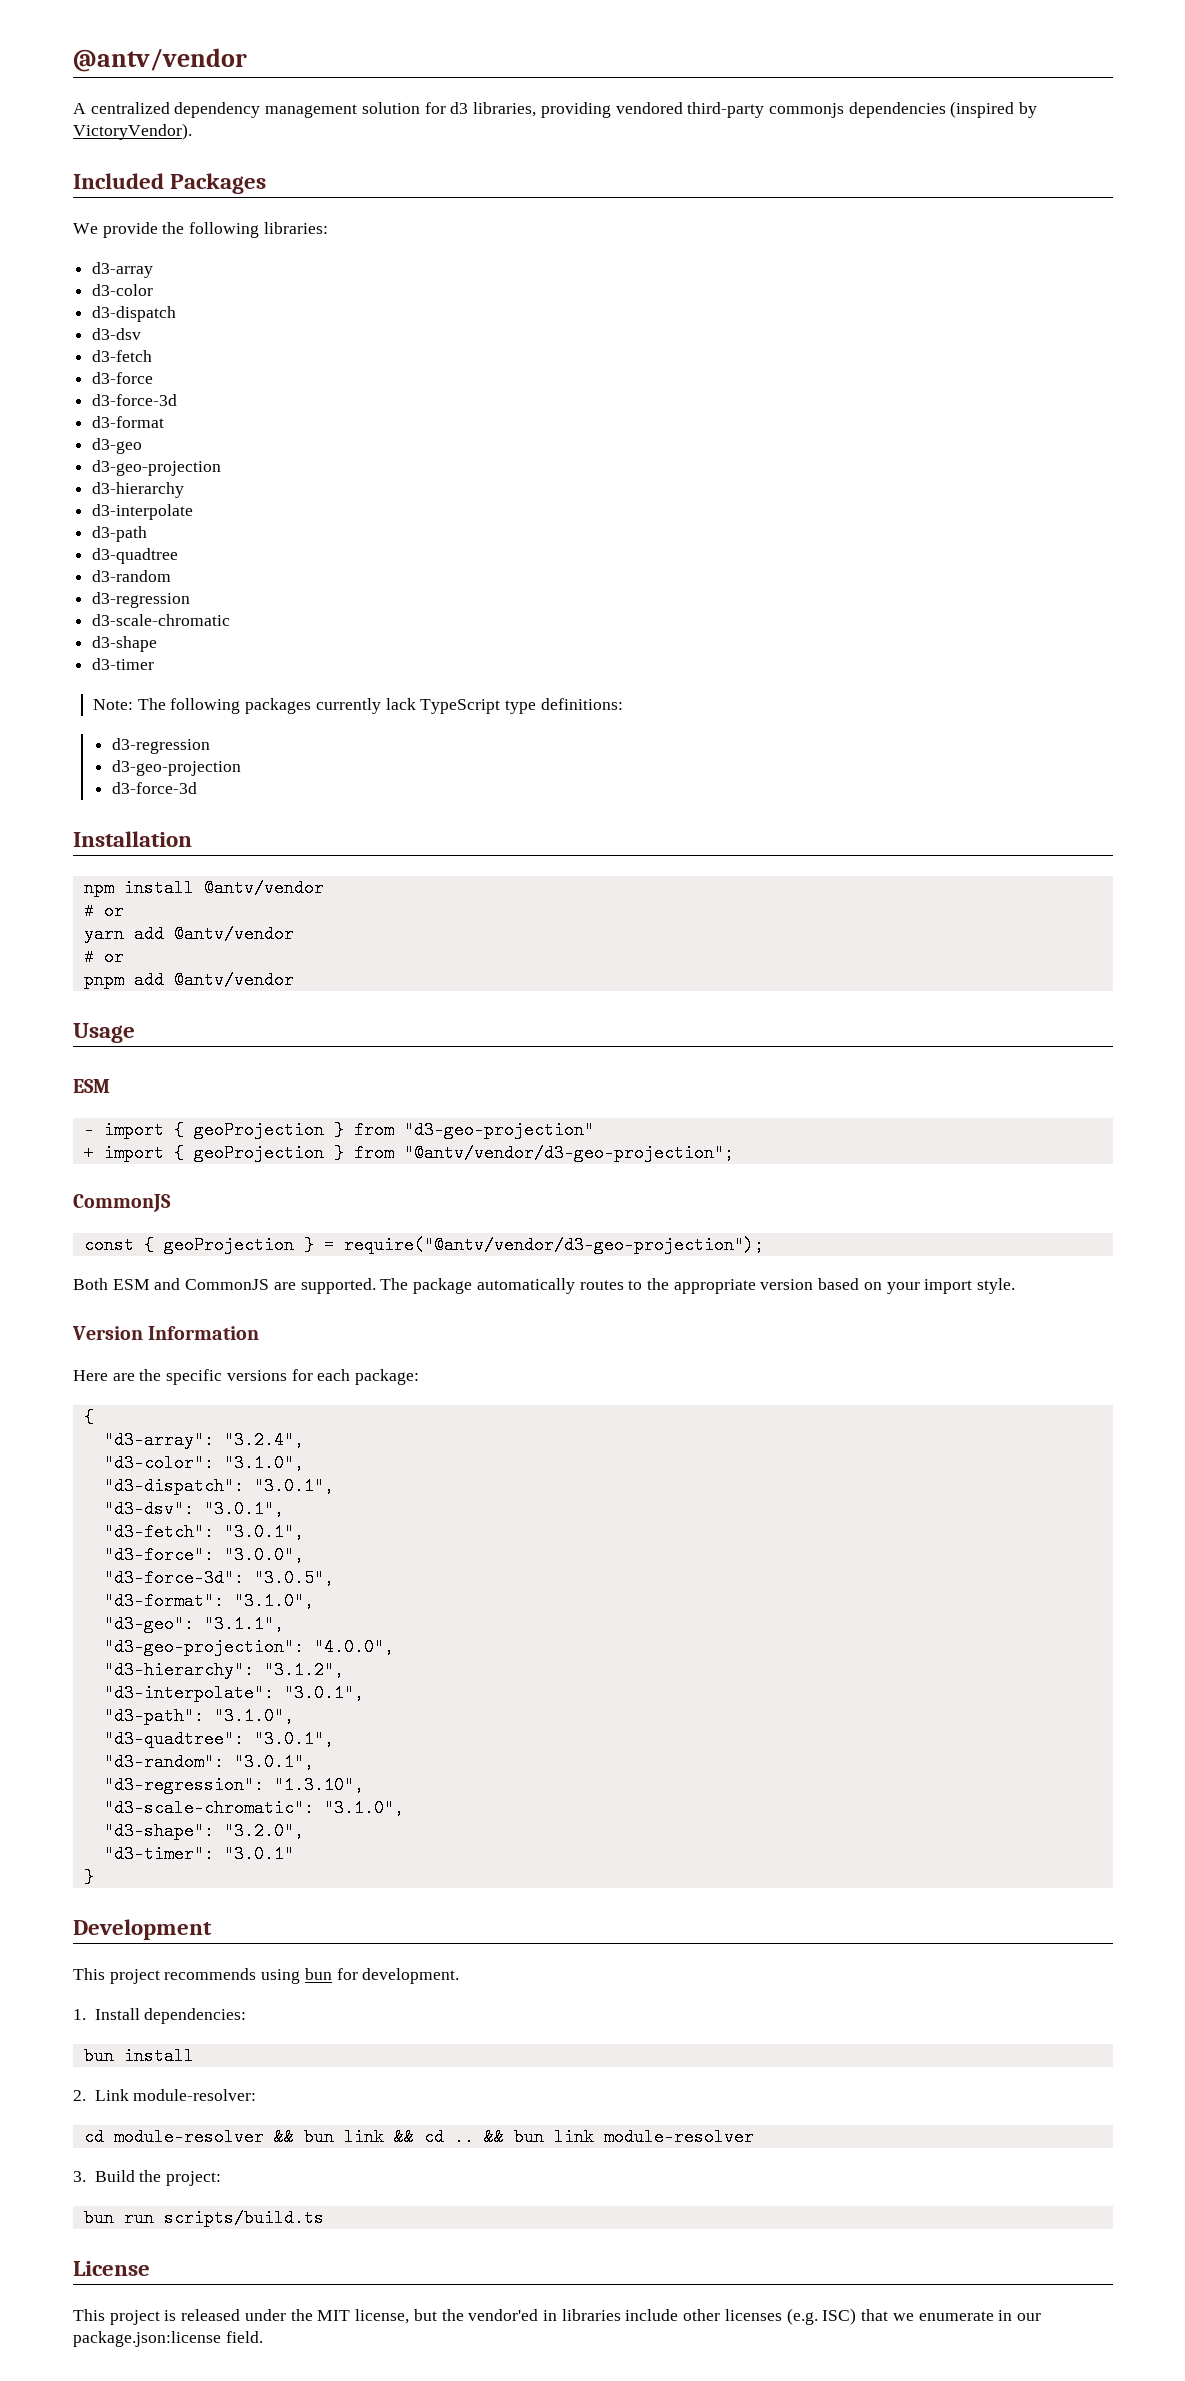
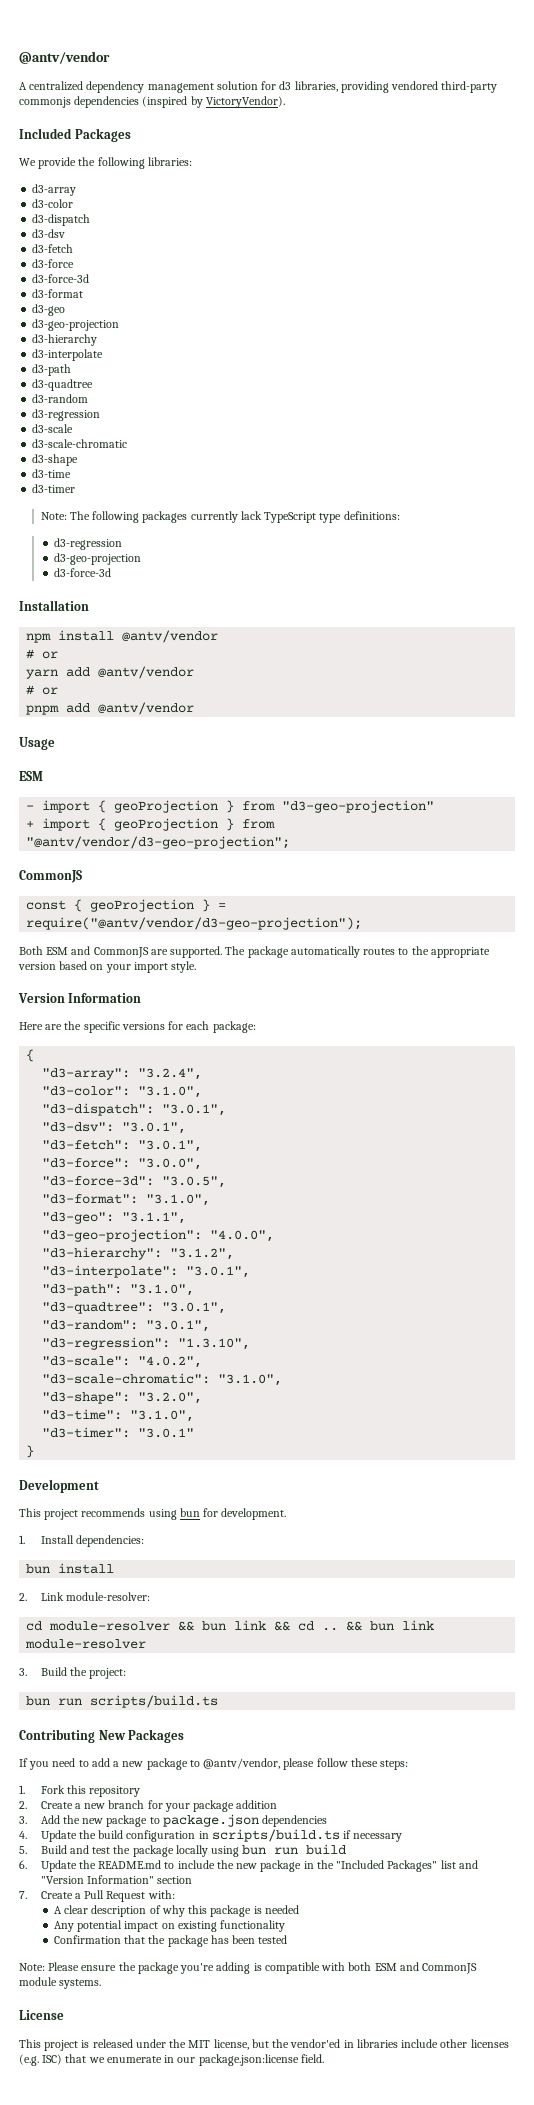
+ d3-scale
+ d3-time
+ "d3-scale": "4.0.2",
+ "d3-time": "3.1.0",
+ Contributing New Packages
+ If you need to add a new package to @antv/vendor, please follow these steps:
+ 1. Fork this repository
+ 2. Create a new branch for your package addition
+ 3. Add the new package to package.json dependencies
+ 4. Update the build configuration in scripts/build.ts if necessary
+ 5. Build and test the package locally using bun run build
+ 6. Update the README.md to include the new package in the "Included Packages" list and "Version Information" section
+ 7. Create a Pull Request with:
+ A clear description of why this package is needed
+ Any potential impact on existing functionality
+ Confirmation that the package has been tested
+ Note: Please ensure the package you're adding is compatible with both ESM and CommonJS module systems.

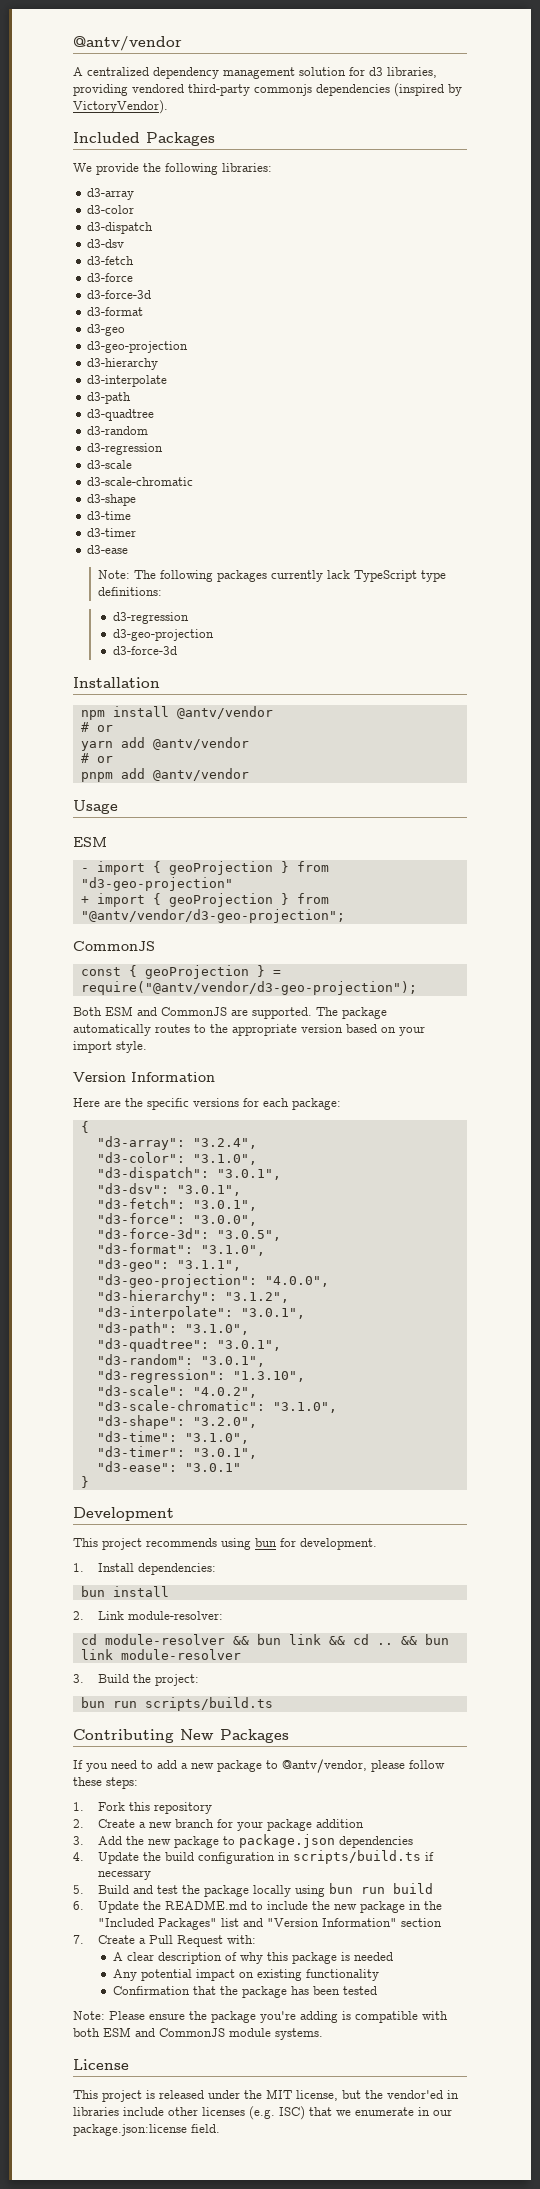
+ d3-ease
- "d3-timer": "3.0.1"
+ "d3-timer": "3.0.1",
+ "d3-ease": "3.0.1"

